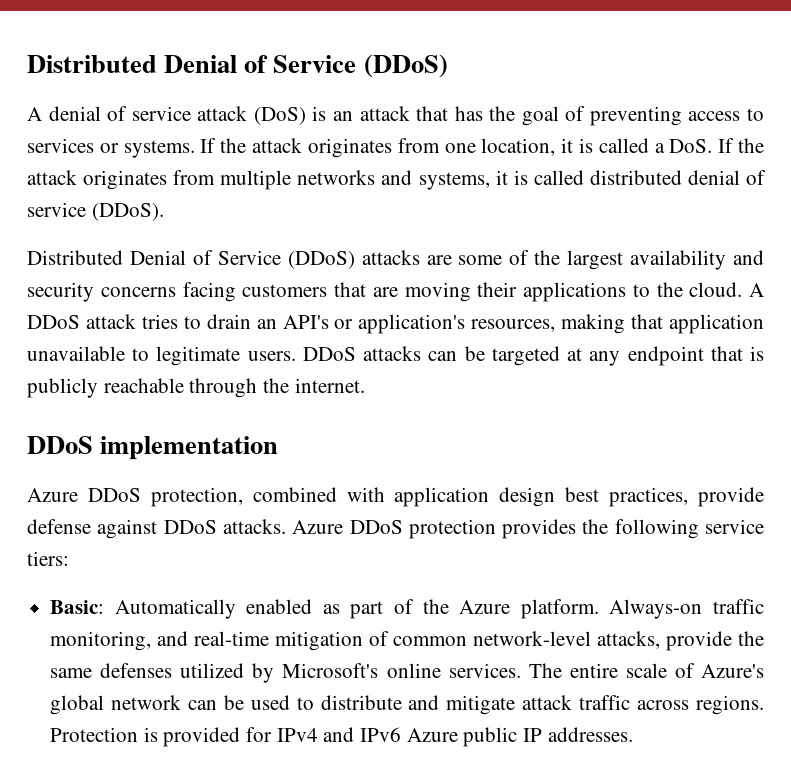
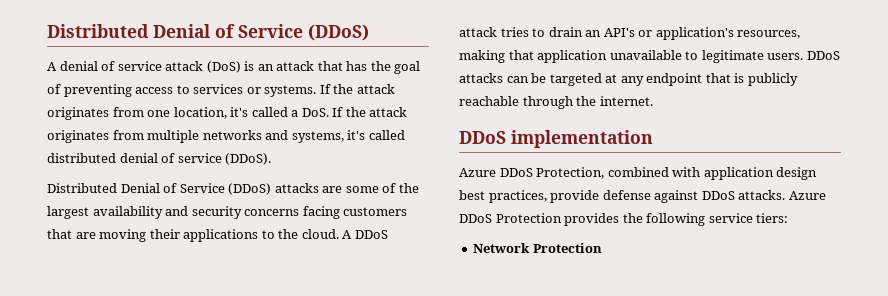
- If the attack originates from one location, it is called a DoS. If the attack originates from multiple networks and systems, it is called distributed denial of service (DDoS).
+ If the attack originates from one location, it's called a DoS. If the attack originates from multiple networks and systems, it's called distributed denial of service (DDoS).
- Azure DDoS protection, combined with application design best practices, provide defense against DDoS attacks.
+ Azure DDoS Protection, combined with application design best practices, provide defense against DDoS attacks.
- Azure DDoS protection provides the following service tiers:
+ Azure DDoS Protection provides the following service tiers:
- Basic: Automatically enabled as part of the Azure platform. Always-on traffic monitoring, and real-time mitigation of common network-level attacks, provide the same defenses utilized by Microsoft's online services. The entire scale of Azure's global network can be used to distribute and mitigate attack traffic across regions. Protection is provided for IPv4 and IPv6 Azure public IP addresses.
+ Network Protection

